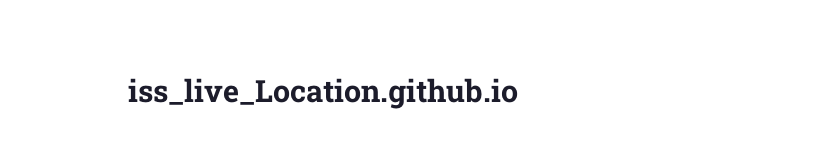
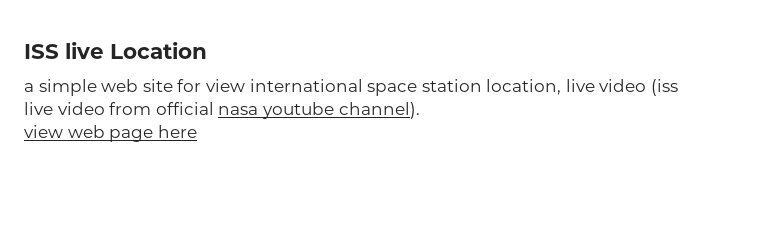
- iss_live_Location.github.io
+ ISS live Location
+ a simple web site for view international space station location, live video (iss live video from official nasa youtube channel).
+ view web page here

